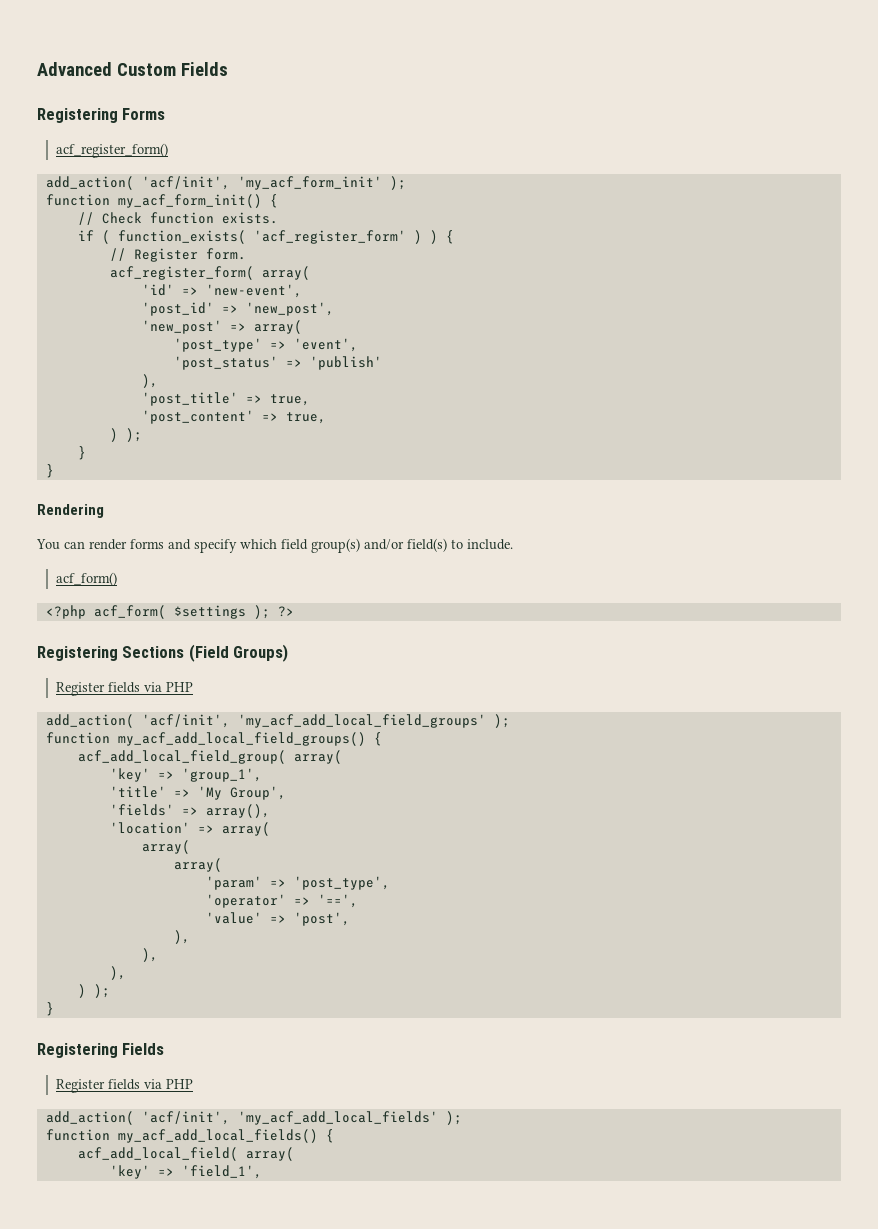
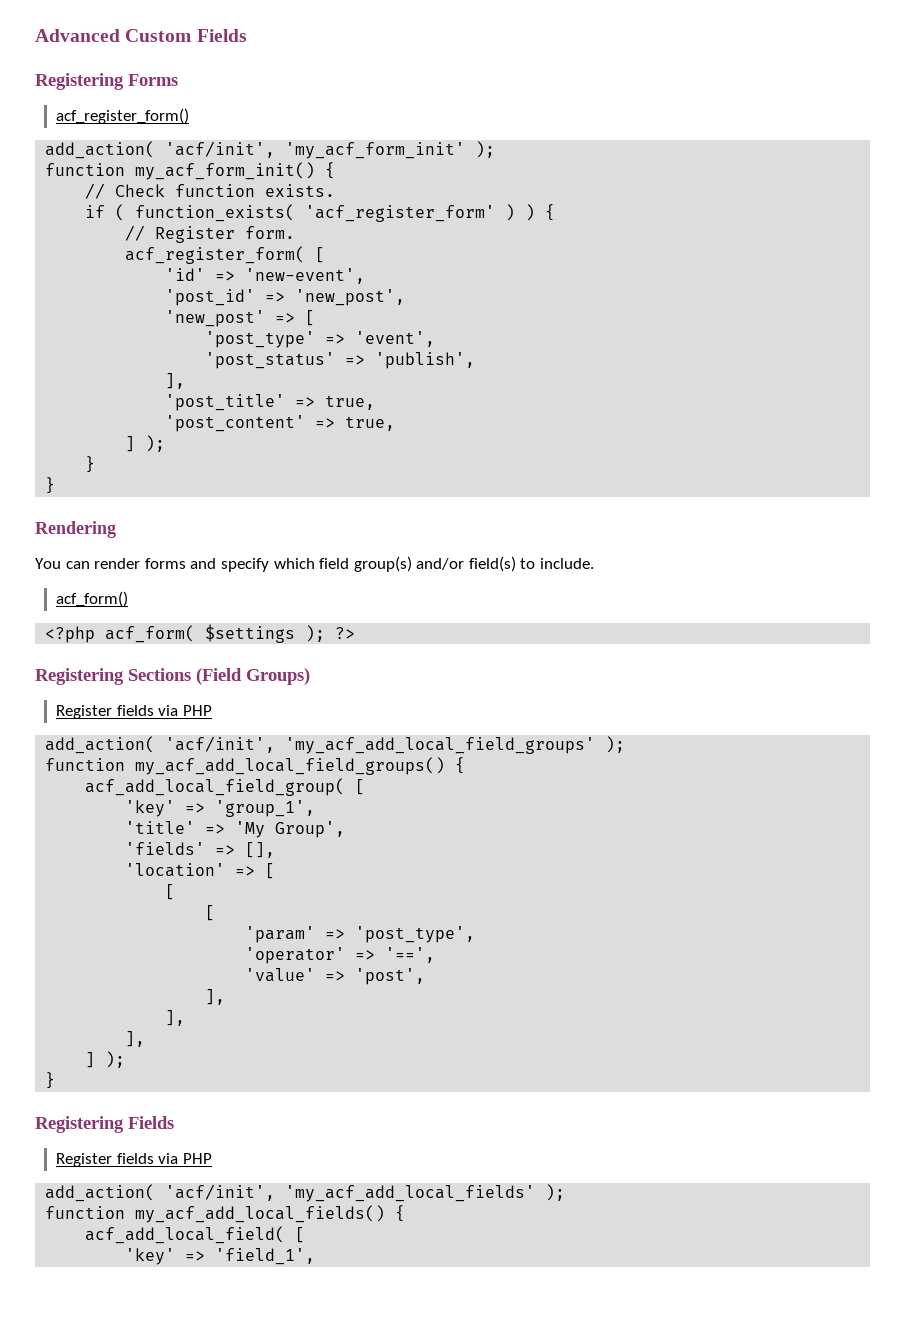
- acf_register_form( array(
+ acf_register_form( [
- 'new_post' => array(
+ 'new_post' => [
- 'post_status' => 'publish'
- ),
+ 'post_status' => 'publish',
+ ],
  'post_content' => true,
- ) );
+ ] );
- acf_add_local_field_group( array(
+ acf_add_local_field_group( [
- 'fields' => array(),
+ 'fields' => [],
- 'location' => array(
- array(
- array(
+ 'location' => [
+ [
+ [
  'value' => 'post',
- ),
- ),
- ),
- ) );
+ ],
+ ],
+ ],
+ ] );
- acf_add_local_field( array(
+ acf_add_local_field( [

